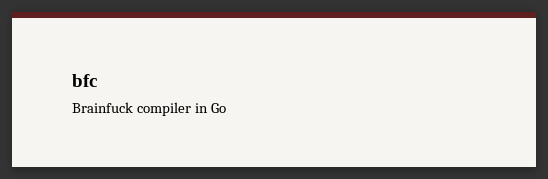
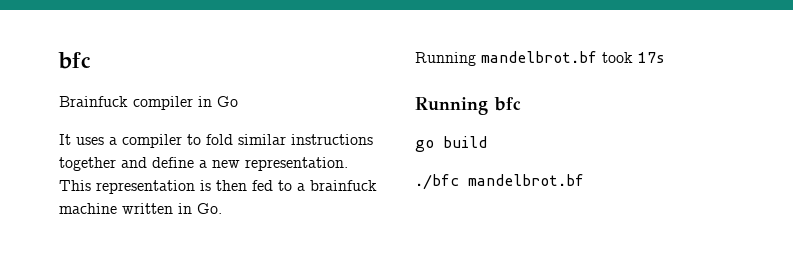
+ It uses a compiler to fold similar instructions together and define a new representation. This representation is then fed to a brainfuck machine written in Go.
+ Running mandelbrot.bf took 17s
+ Running bfc
+ go build
+ ./bfc mandelbrot.bf

